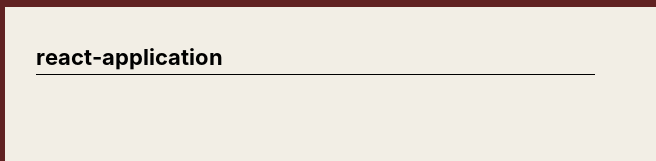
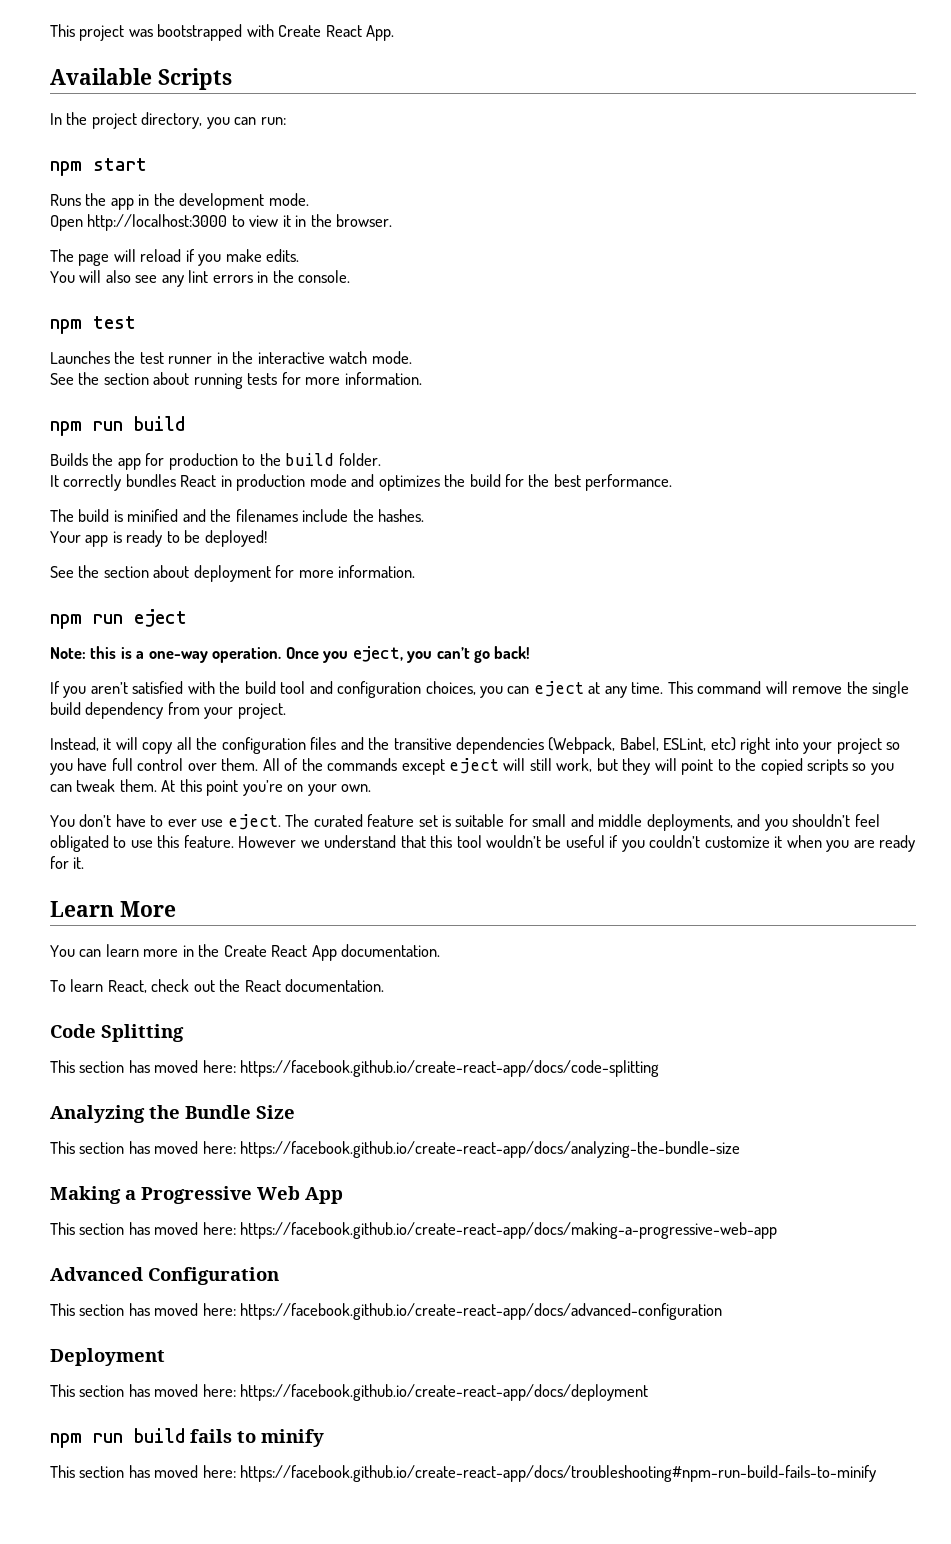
- react-application
+ This project was bootstrapped with Create React App.
+ Available Scripts
+ In the project directory, you can run:
+ npm start
+ Runs the app in the development mode.
+ Open http://localhost:3000 to view it in the browser.
+ The page will reload if you make edits.
+ You will also see any lint errors in the console.
+ npm test
+ Launches the test runner in the interactive watch mode.
+ See the section about running tests for more information.
+ npm run build
+ Builds the app for production to the build folder.
+ It correctly bundles React in production mode and optimizes the build for the best performance.
+ The build is minified and the filenames include the hashes.
+ Your app is ready to be deployed!
+ See the section about deployment for more information.
+ npm run eject
+ Note: this is a one-way operation. Once you eject, you can’t go back!
+ If you aren’t satisfied with the build tool and configuration choices, you can eject at any time. This command will remove the single build dependency from your project.
+ Instead, it will copy all the configuration files and the transitive dependencies (Webpack, Babel, ESLint, etc) right into your project so you have full control over them. All of the commands except eject will still work, but they will point to the copied scripts so you can tweak them. At this point you’re on your own.
+ You don’t have to ever use eject. The curated feature set is suitable for small and middle deployments, and you shouldn’t feel obligated to use this feature. However we understand that this tool wouldn’t be useful if you couldn’t customize it when you are ready for it.
+ Learn More
+ You can learn more in the Create React App documentation.
+ To learn React, check out the React documentation.
+ Code Splitting
+ This section has moved here: https://facebook.github.io/create-react-app/docs/code-splitting
+ Analyzing the Bundle Size
+ This section has moved here: https://facebook.github.io/create-react-app/docs/analyzing-the-bundle-size
+ Making a Progressive Web App
+ This section has moved here: https://facebook.github.io/create-react-app/docs/making-a-progressive-web-app
+ Advanced Configuration
+ This section has moved here: https://facebook.github.io/create-react-app/docs/advanced-configuration
+ Deployment
+ This section has moved here: https://facebook.github.io/create-react-app/docs/deployment
+ npm run build fails to minify
+ This section has moved here: https://facebook.github.io/create-react-app/docs/troubleshooting#npm-run-build-fails-to-minify

